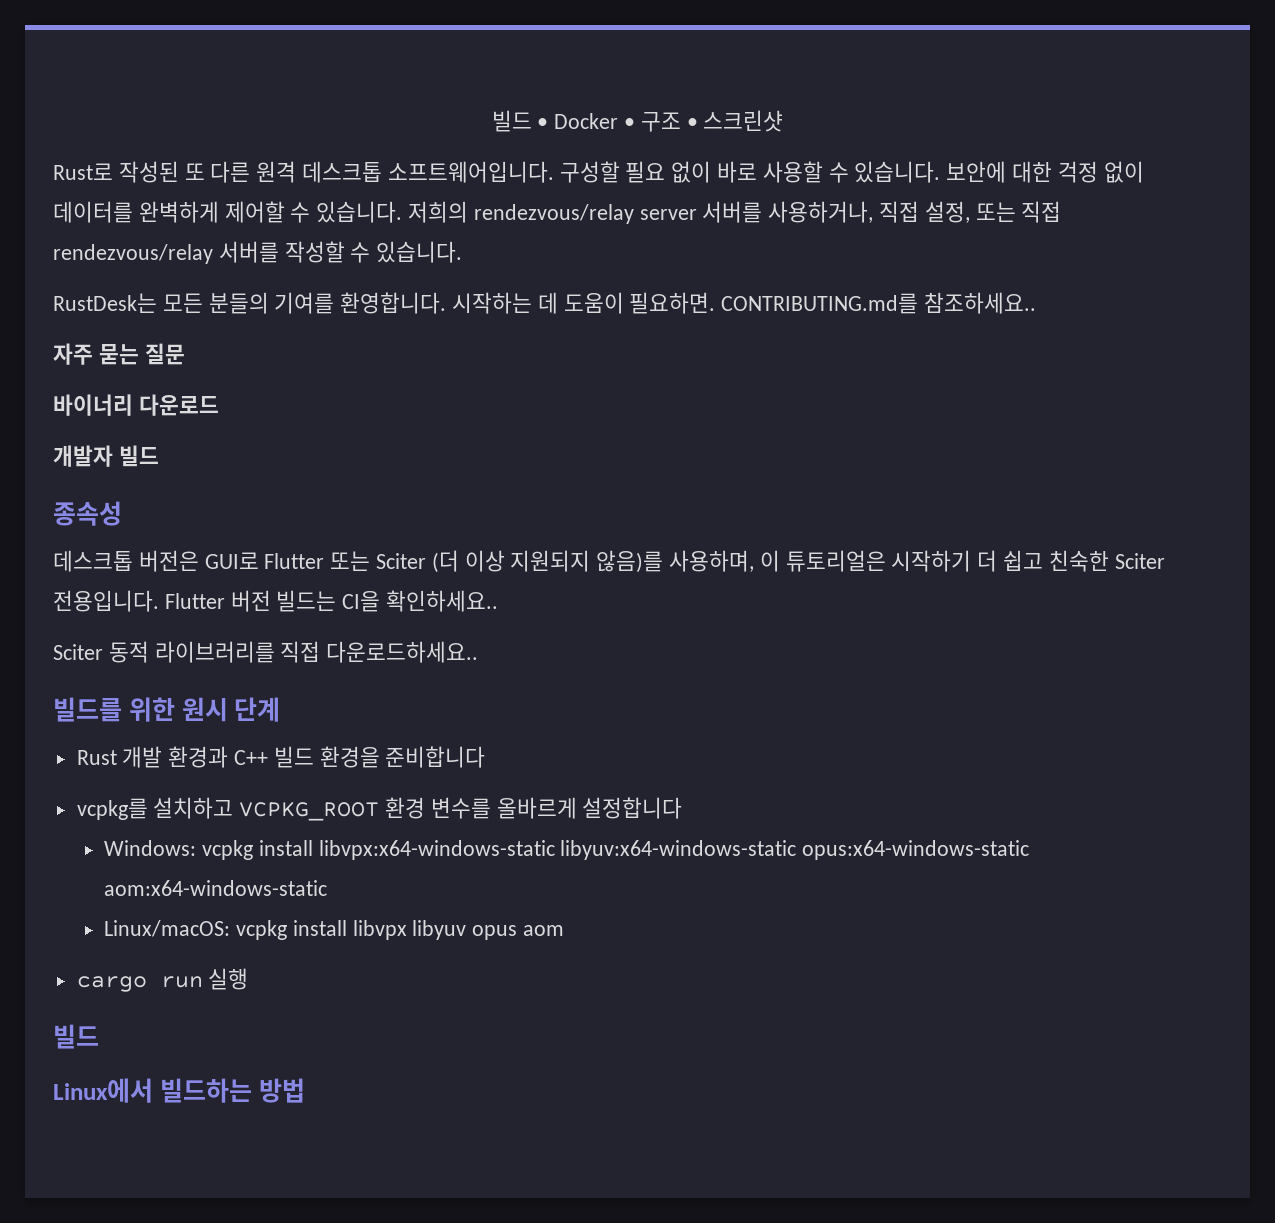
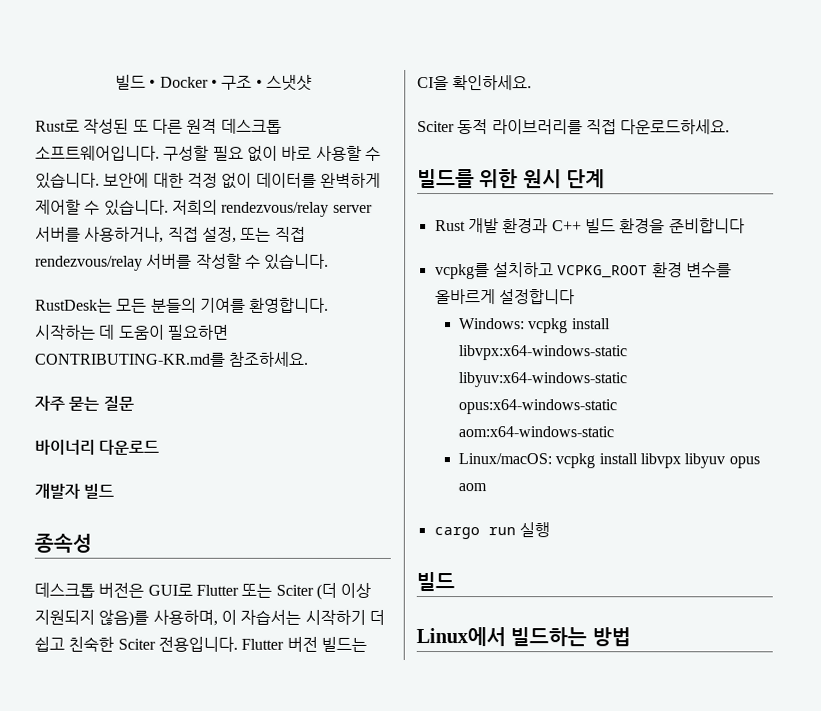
- 빌드 • Docker • 구조 • 스크린샷
+ 빌드 • Docker • 구조 • 스냇샷
- 시작하는 데 도움이 필요하면. CONTRIBUTING.md를 참조하세요..
+ 시작하는 데 도움이 필요하면 CONTRIBUTING-KR.md를 참조하세요.
- 데스크톱 버전은 GUI로 Flutter 또는 Sciter (더 이상 지원되지 않음)를 사용하며, 이 튜토리얼은 시작하기 더 쉽고 친숙한 Sciter 전용입니다.
+ 데스크톱 버전은 GUI로 Flutter 또는 Sciter (더 이상 지원되지 않음)를 사용하며, 이 자습서는 시작하기 더 쉽고 친숙한 Sciter 전용입니다.
- Flutter 버전 빌드는 CI을 확인하세요..
+ Flutter 버전 빌드는 CI을 확인하세요.
- Sciter 동적 라이브러리를 직접 다운로드하세요..
+ Sciter 동적 라이브러리를 직접 다운로드하세요.

